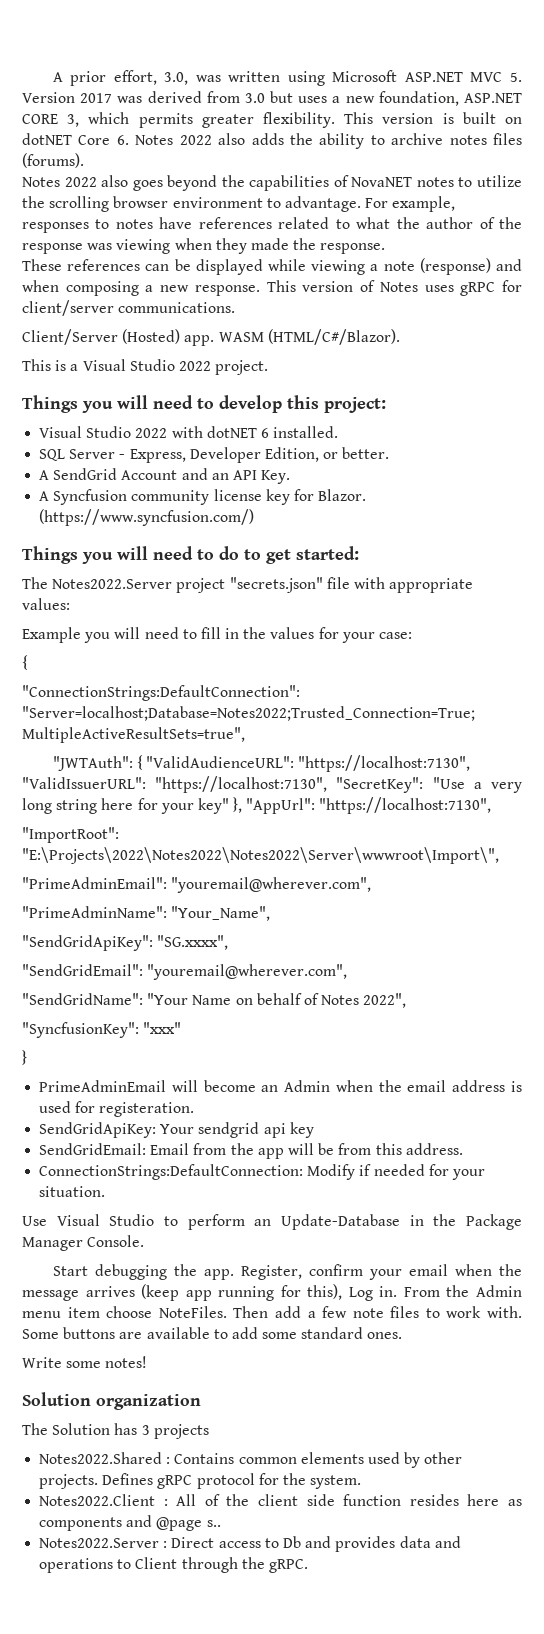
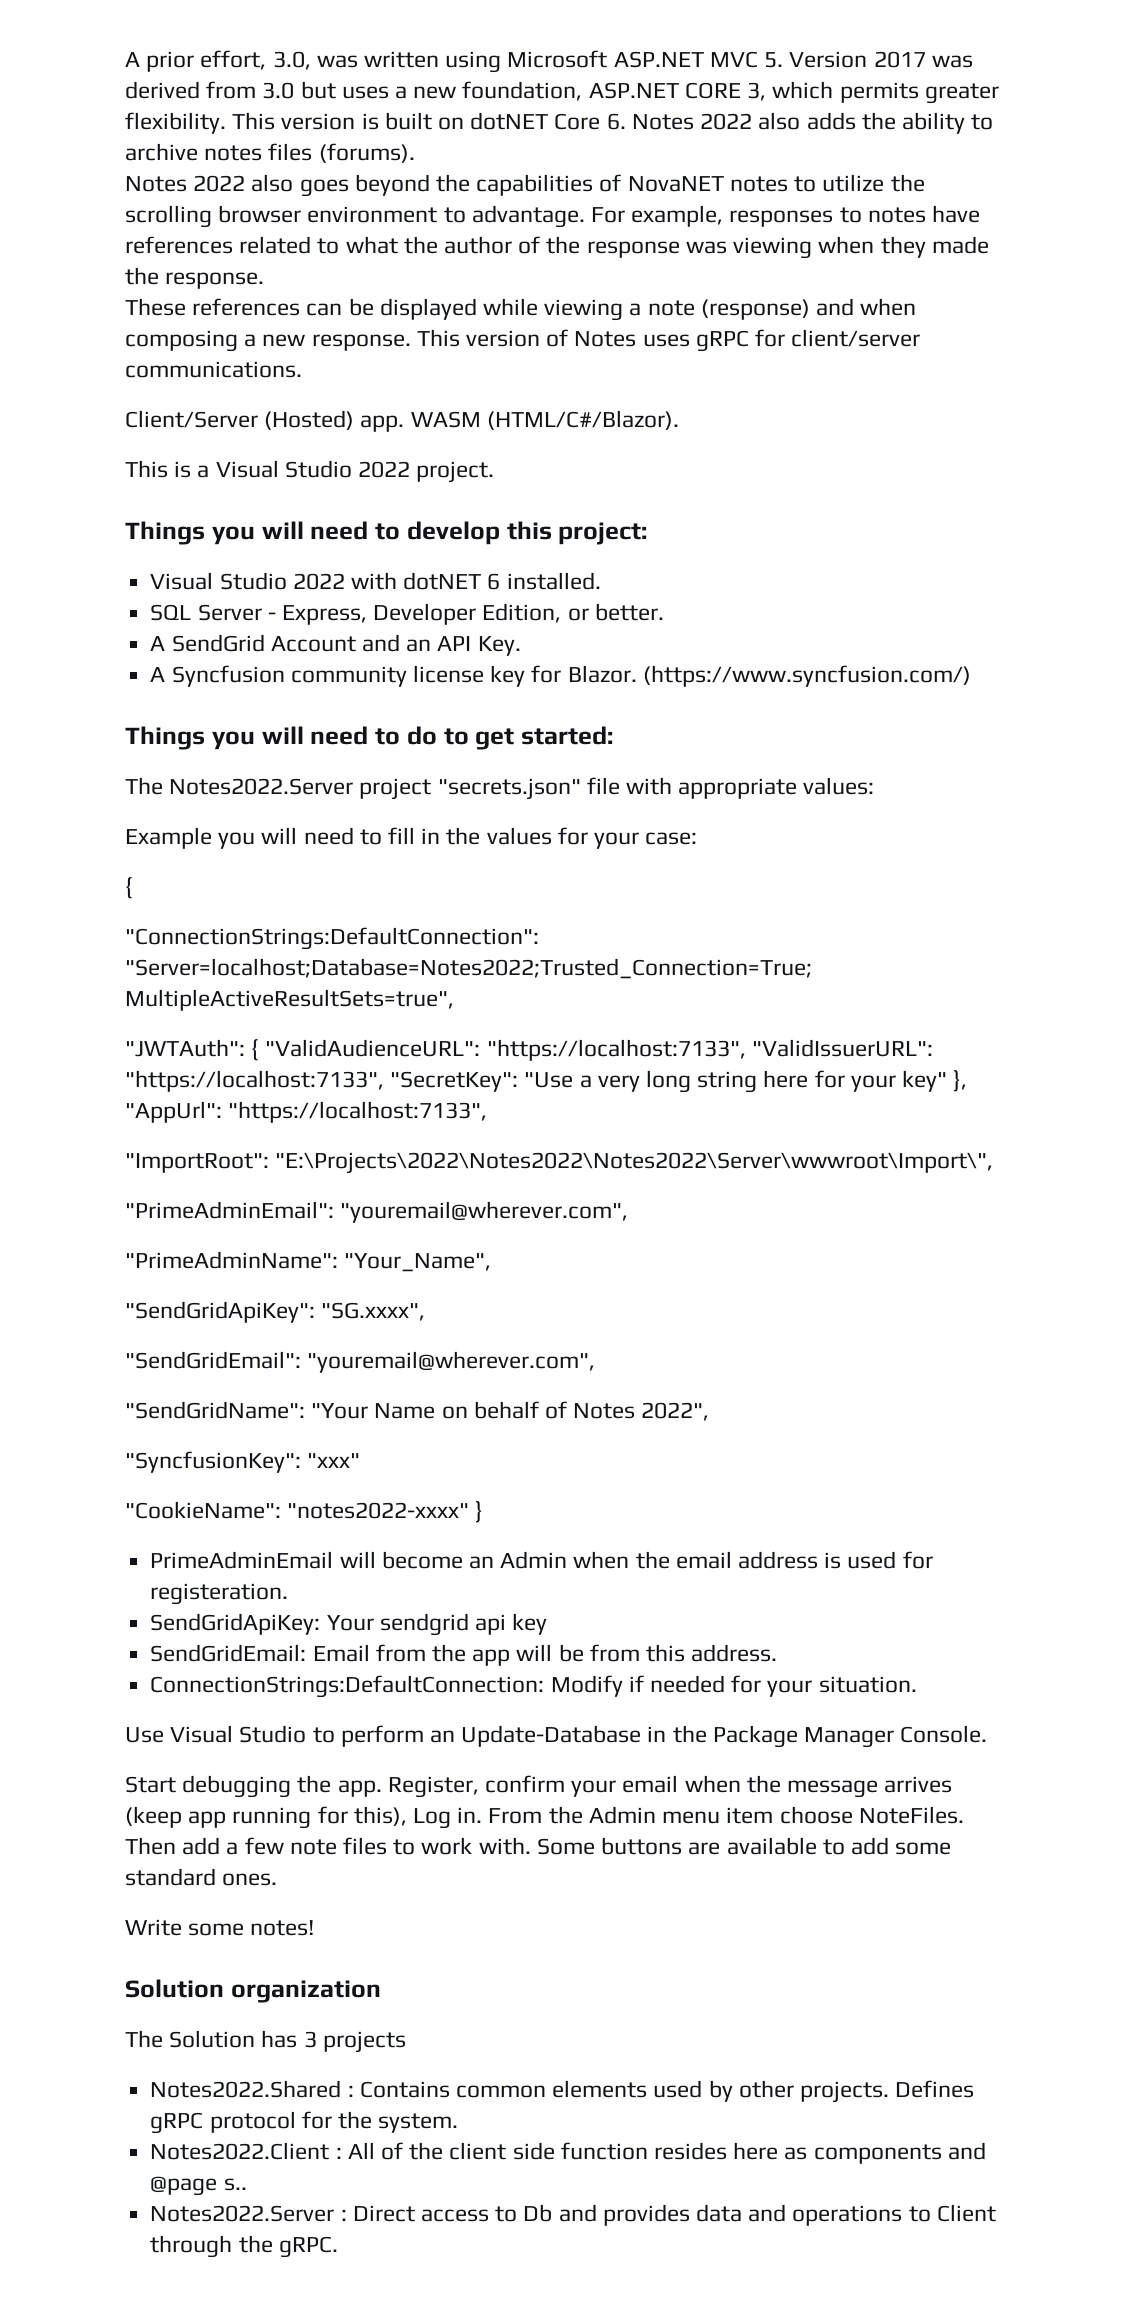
- "JWTAuth": { "ValidAudienceURL": "https://localhost:7130", "ValidIssuerURL": "https://localhost:7130", "SecretKey": "Use a very long string here for your key" }, "AppUrl": "https://localhost:7130",
+ "JWTAuth": { "ValidAudienceURL": "https://localhost:7133", "ValidIssuerURL": "https://localhost:7133", "SecretKey": "Use a very long string here for your key" }, "AppUrl": "https://localhost:7133",
- }
+ "CookieName": "notes2022-xxxx" }

